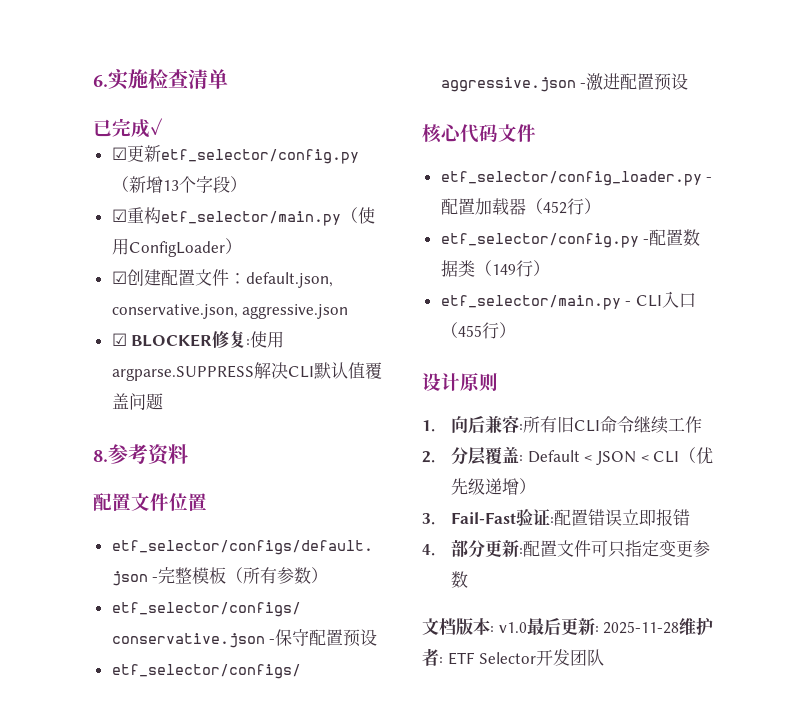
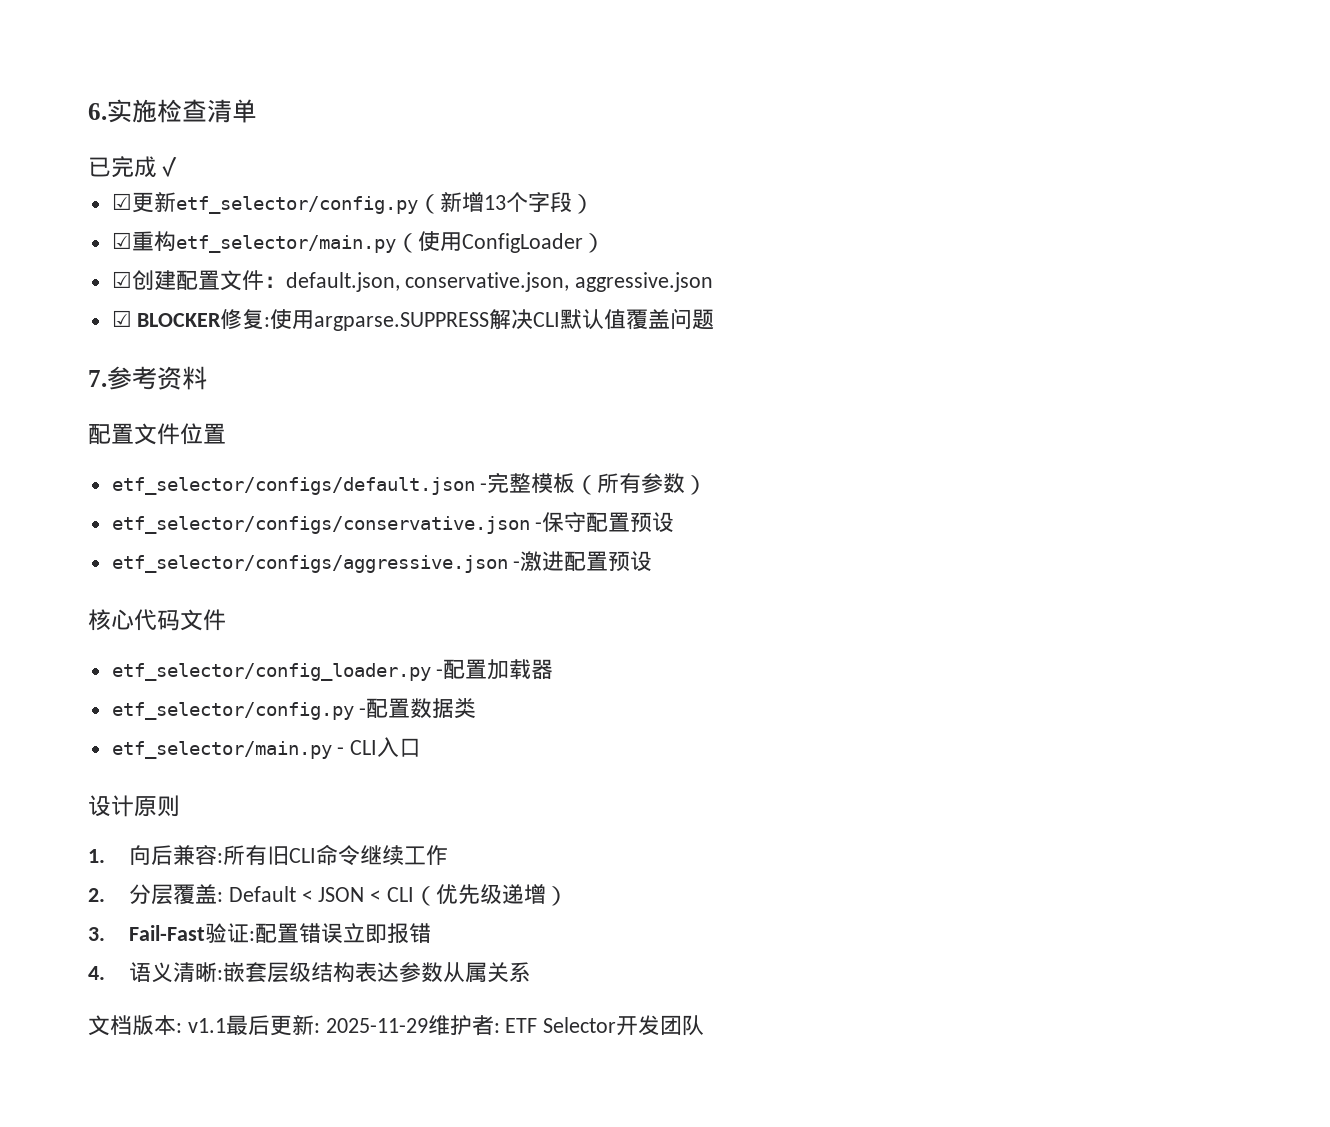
- 8.参考资料
+ 7.参考资料
- etf_selector/config_loader.py -配置加载器（452行）
+ etf_selector/config_loader.py -配置加载器
- etf_selector/config.py -配置数据类（149行）
+ etf_selector/config.py -配置数据类
- etf_selector/main.py - CLI入口（455行）
+ etf_selector/main.py - CLI入口
- 4.部分更新:配置文件可只指定变更参数
+ 4.语义清晰:嵌套层级结构表达参数从属关系
- 文档版本: v1.0最后更新: 2025-11-28维护者: ETF Selector开发团队
+ 文档版本: v1.1最后更新: 2025-11-29维护者: ETF Selector开发团队

